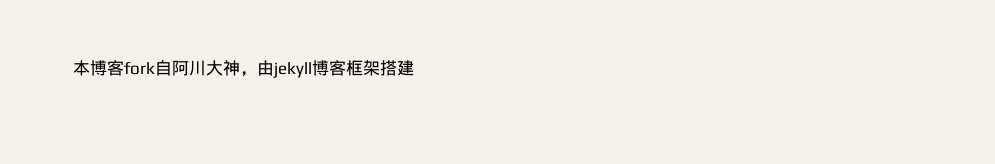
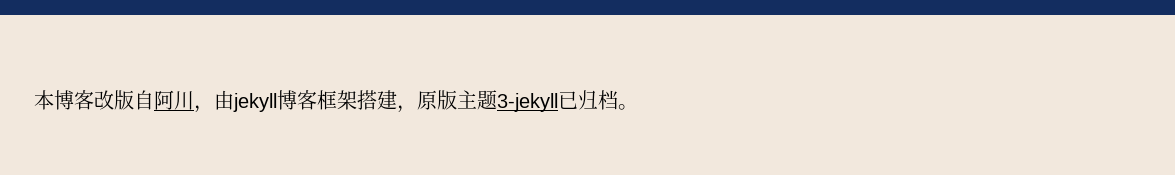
- 本博客fork自阿川大神，由jekyll博客框架搭建
+ 本博客改版自阿川，由jekyll博客框架搭建，原版主题3-jekyll已归档。

